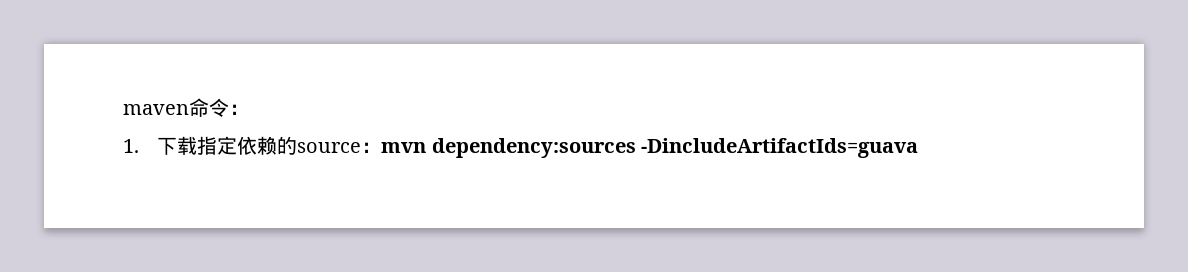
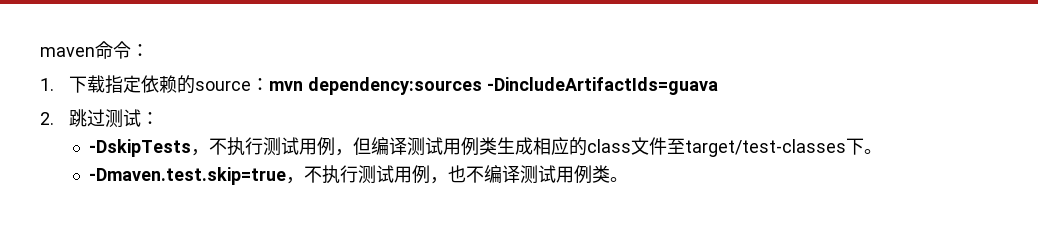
+ 2.跳过测试：
+ -DskipTests，不执行测试用例，但编译测试用例类生成相应的class文件至target/test-classes下。
+ -Dmaven.test.skip=true，不执行测试用例，也不编译测试用例类。

